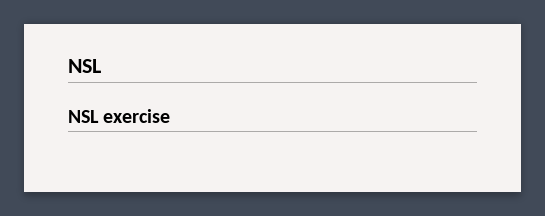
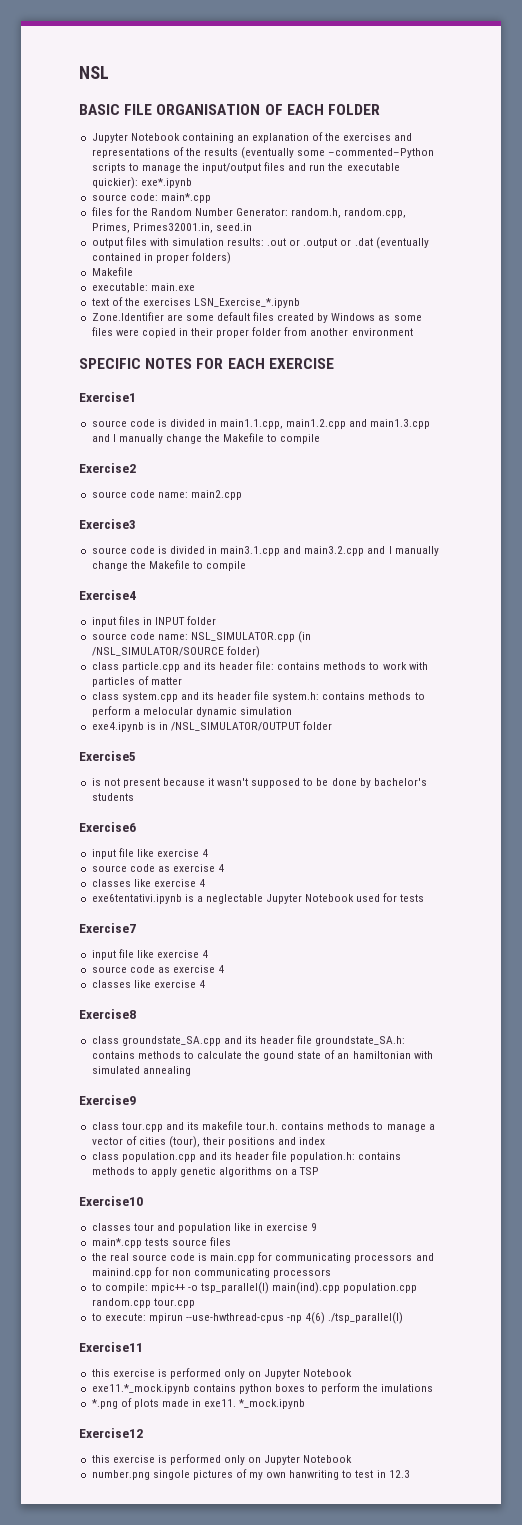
- NSL exercise
+ BASIC FILE ORGANISATION OF EACH FOLDER
+ Jupyter Notebook containing an explanation of the exercises and representations of the results (eventually some –commented–Python scripts to manage the input/output files and run the executable quickier): exe*.ipynb
+ source code: main*.cpp
+ files for the Random Number Generator: random.h, random.cpp, Primes, Primes32001.in, seed.in
+ output files with simulation results: .out or .output or .dat (eventually contained in proper folders)
+ Makefile
+ executable: main.exe
+ text of the exercises LSN_Exercise_*.ipynb
+ Zone.Identifier are some default files created by Windows as some files were copied in their proper folder from another environment
+ SPECIFIC NOTES FOR EACH EXERCISE
+ Exercise1
+ source code is divided in main1.1.cpp, main1.2.cpp and main1.3.cpp and I manually change the Makefile to compile
+ Exercise2
+ source code name: main2.cpp
+ Exercise3
+ source code is divided in main3.1.cpp and main3.2.cpp and I manually change the Makefile to compile
+ Exercise4
+ input files in INPUT folder
+ source code name: NSL_SIMULATOR.cpp (in /NSL_SIMULATOR/SOURCE folder)
+ class particle.cpp and its header file: contains methods to work with particles of matter
+ class system.cpp and its header file system.h: contains methods to perform a melocular dynamic simulation
+ exe4.ipynb is in /NSL_SIMULATOR/OUTPUT folder
+ Exercise5
+ is not present because it wasn't supposed to be done by bachelor's students
+ Exercise6
+ input file like exercise 4
+ source code as exercise 4
+ classes like exercise 4
+ exe6tentativi.ipynb is a neglectable Jupyter Notebook used for tests
+ Exercise7
+ input file like exercise 4
+ source code as exercise 4
+ classes like exercise 4
+ Exercise8
+ class groundstate_SA.cpp and its header file groundstate_SA.h: contains methods to calculate the gound state of an hamiltonian with simulated annealing
+ Exercise9
+ class tour.cpp and its makefile tour.h. contains methods to manage a vector of cities (tour), their positions and index
+ class population.cpp and its header file population.h: contains methods to apply genetic algorithms on a TSP
+ Exercise10
+ classes tour and population like in exercise 9
+ main*.cpp tests source files
+ the real source code is main.cpp for communicating processors and mainind.cpp for non communicating processors
+ to compile: mpic++ -o tsp_parallel(l) main(ind).cpp population.cpp random.cpp tour.cpp
+ to execute: mpirun --use-hwthread-cpus -np 4(6) ./tsp_parallel(l)
+ Exercise11
+ this exercise is performed only on Jupyter Notebook
+ exe11.*_mock.ipynb contains python boxes to perform the imulations
+ *.png of plots made in exe11. *_mock.ipynb
+ Exercise12
+ this exercise is performed only on Jupyter Notebook
+ number.png singole pictures of my own hanwriting to test in 12.3

